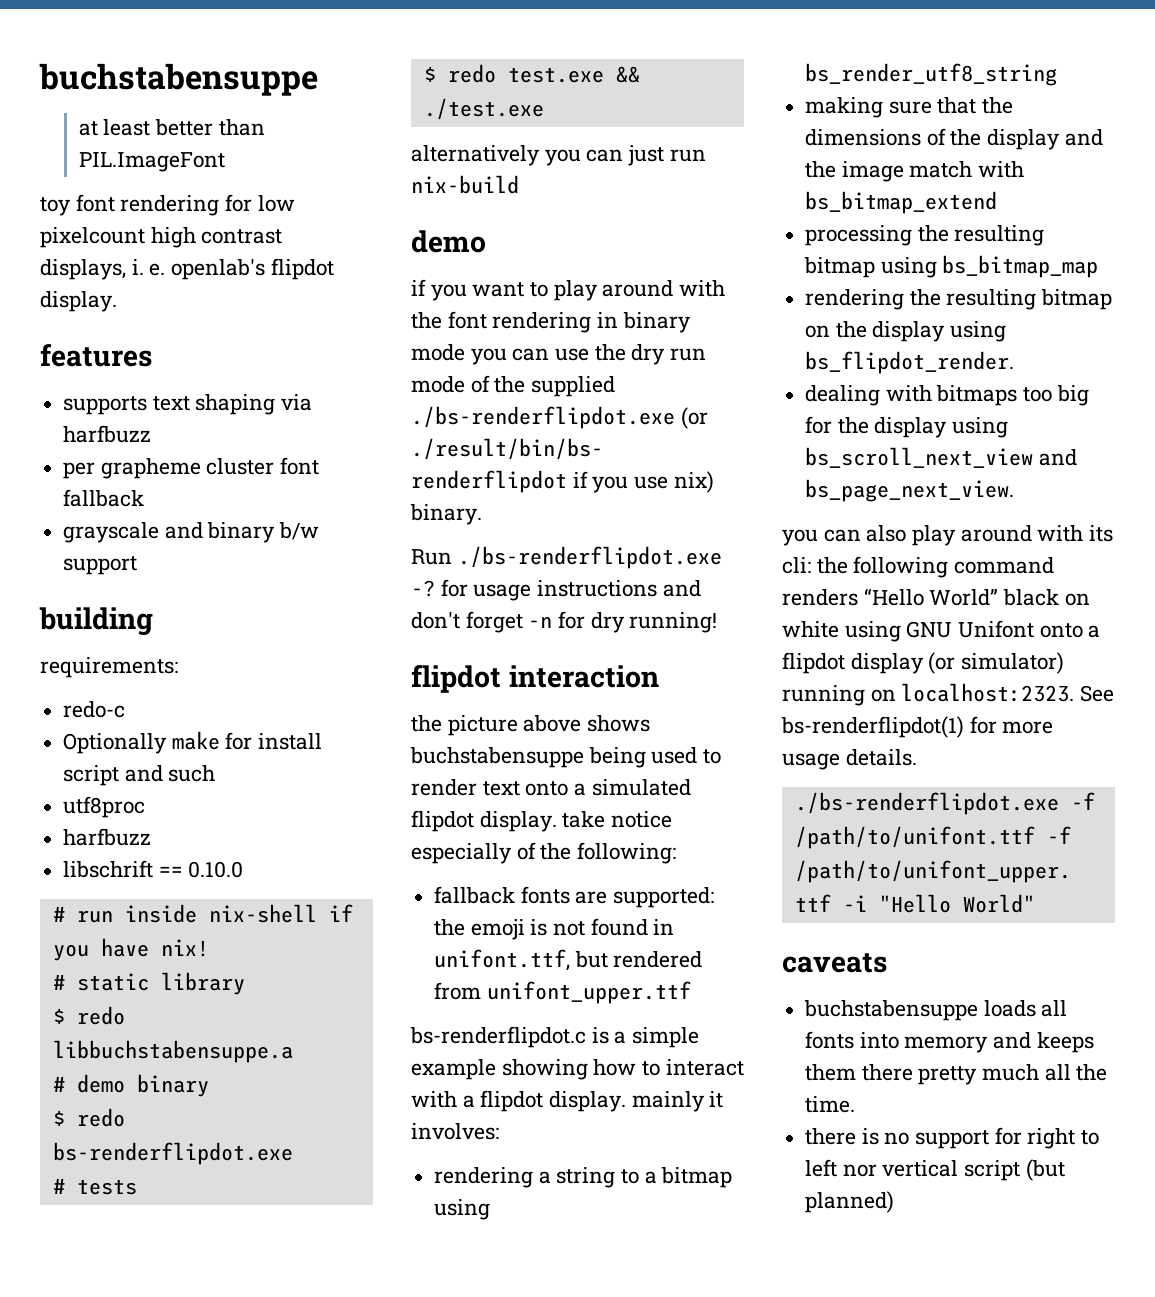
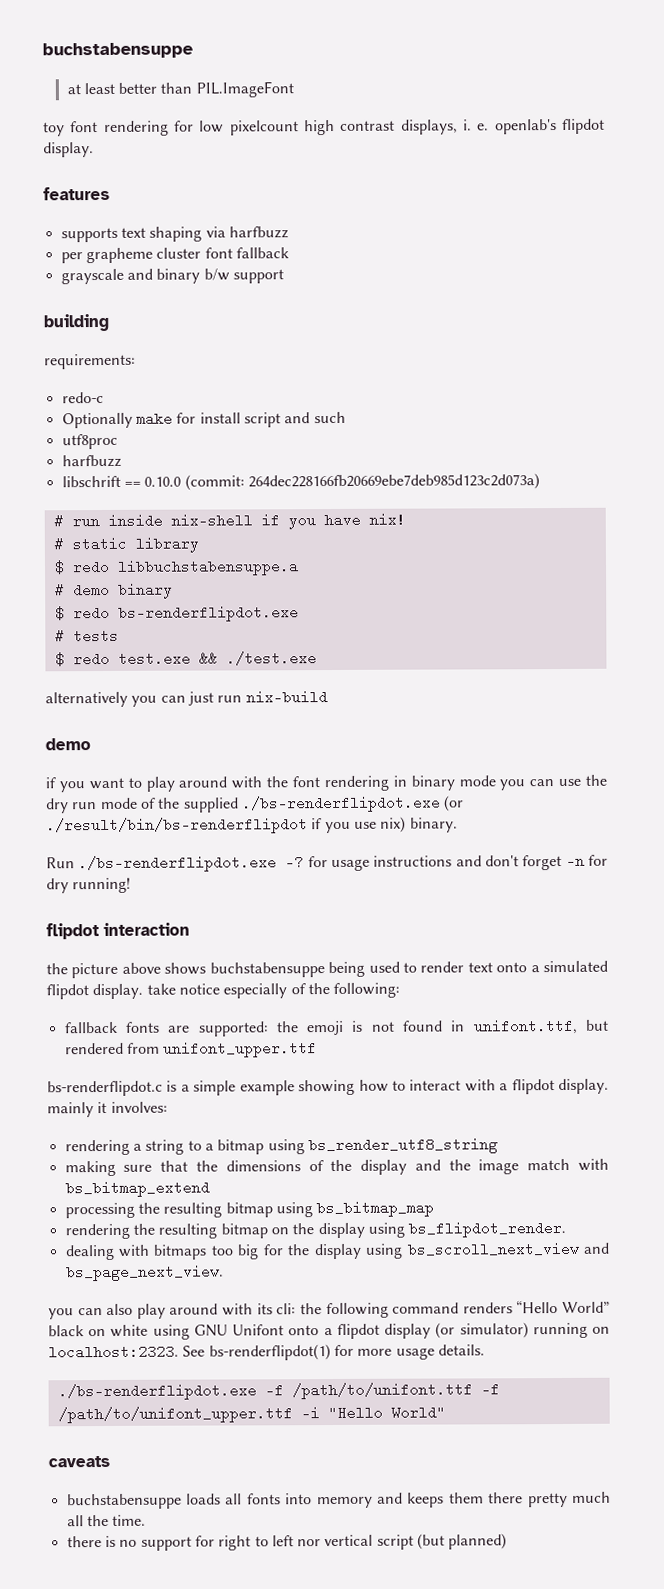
- libschrift == 0.10.0
+ libschrift == 0.10.0 (commit: 264dec228166fb20669ebe7deb985d123c2d073a)

